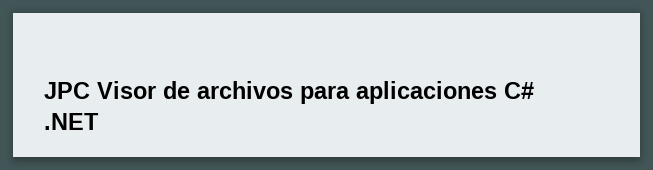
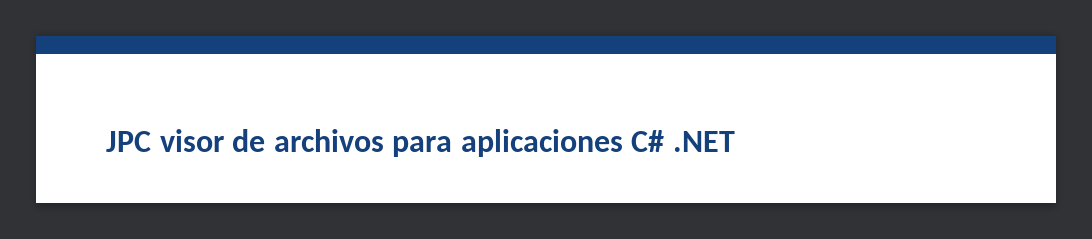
- JPC Visor de archivos para aplicaciones C# .NET
+ JPC visor de archivos para aplicaciones C# .NET

